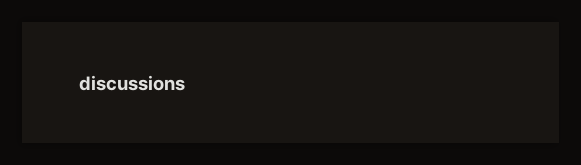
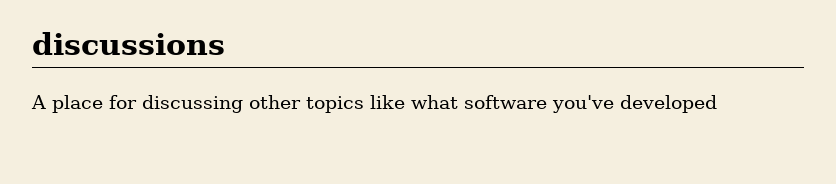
+ A place for discussing other topics like what software you've developed

